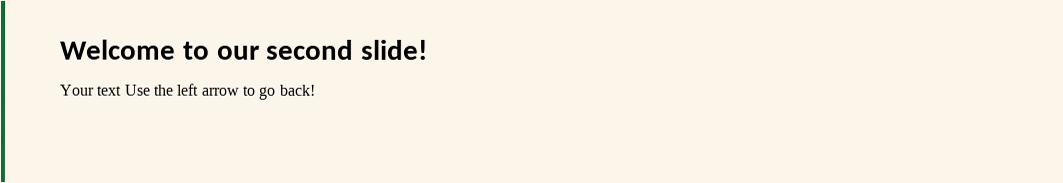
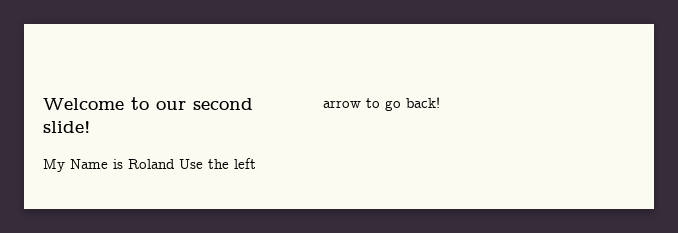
- Your text Use the left arrow to go back!
+ My Name is Roland Use the left arrow to go back!

